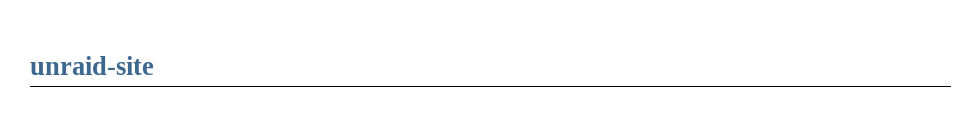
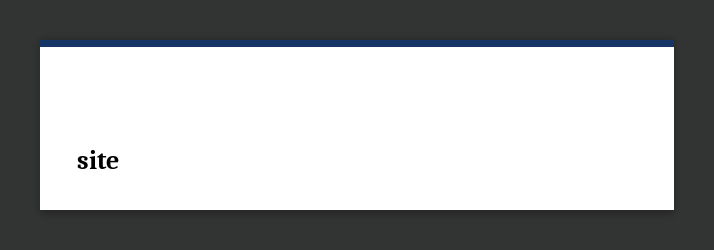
- unraid-site
+ site

